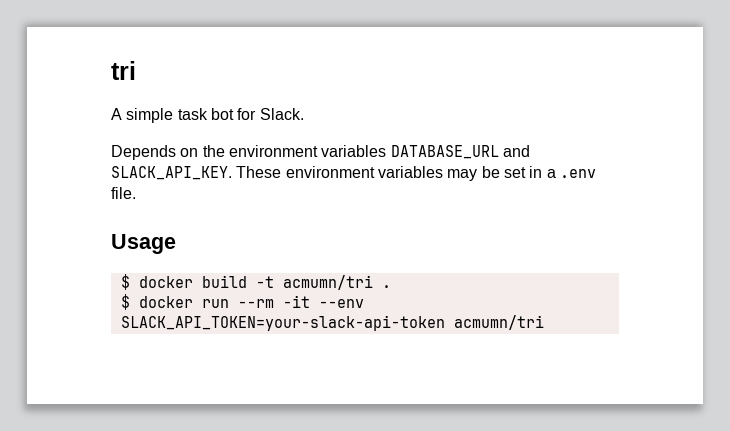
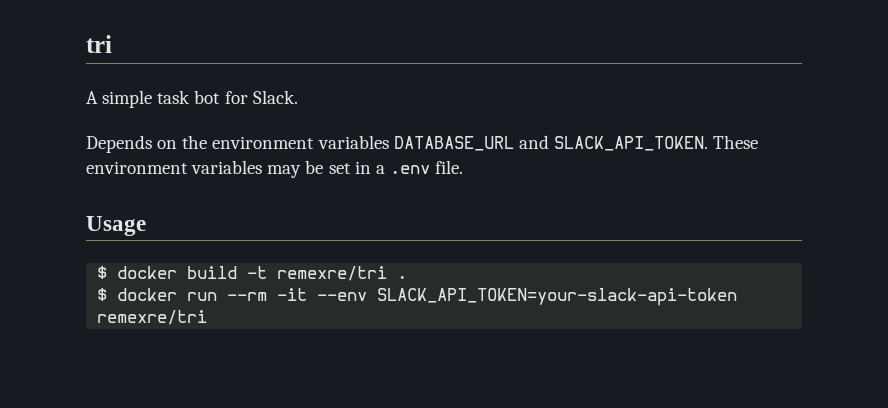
- Depends on the environment variables DATABASE_URL and SLACK_API_KEY.
+ Depends on the environment variables DATABASE_URL and SLACK_API_TOKEN.
- $ docker build -t acmumn/tri .
+ $ docker build -t remexre/tri .
- $ docker run --rm -it --env SLACK_API_TOKEN=your-slack-api-token acmumn/tri
+ $ docker run --rm -it --env SLACK_API_TOKEN=your-slack-api-token remexre/tri

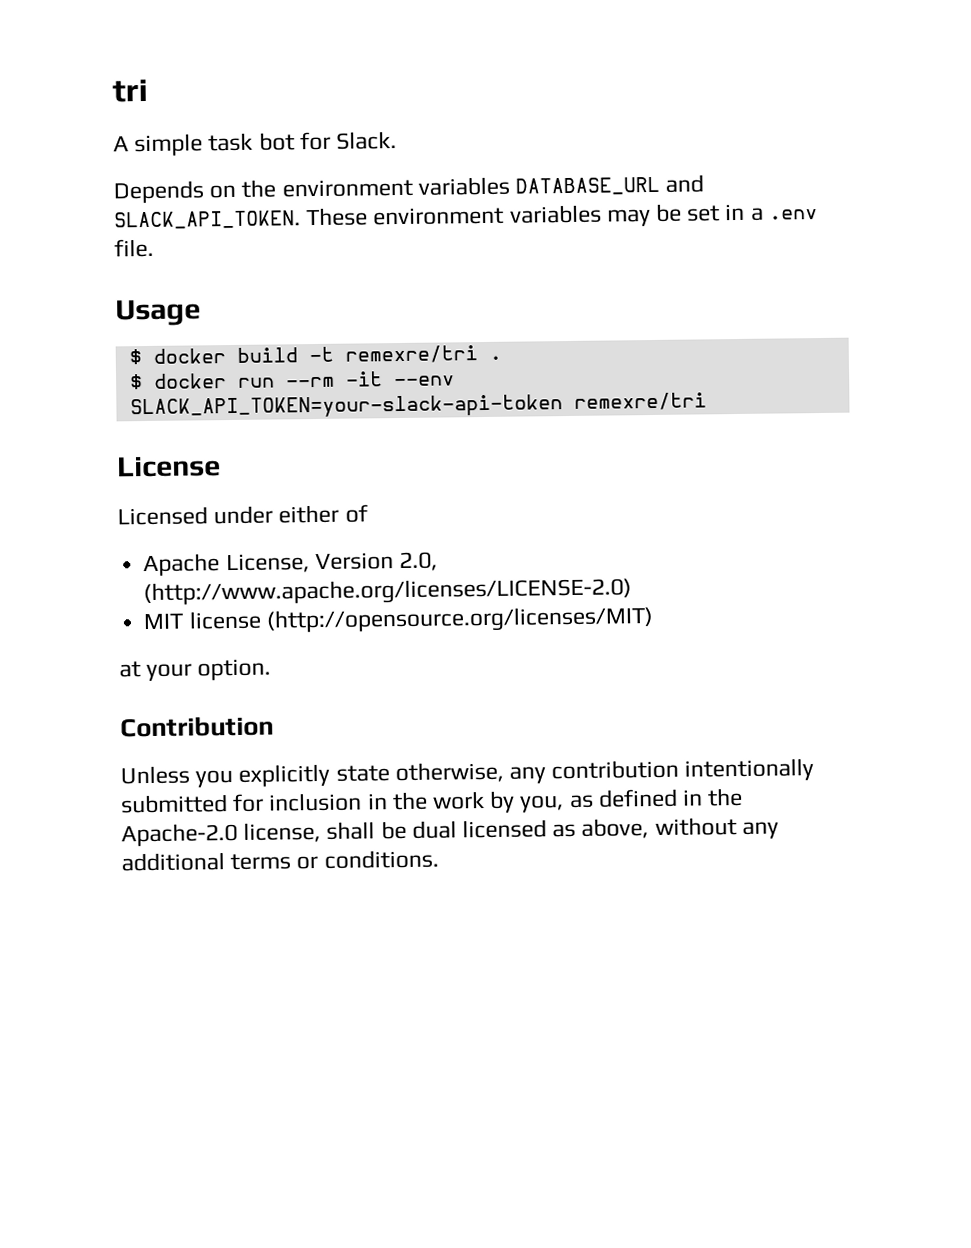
+ License
+ Licensed under either of
+ Apache License, Version 2.0, (http://www.apache.org/licenses/LICENSE-2.0)
+ MIT license (http://opensource.org/licenses/MIT)
+ at your option.
+ Contribution
+ Unless you explicitly state otherwise, any contribution intentionally submitted for inclusion in the work by you, as defined in the Apache-2.0 license, shall be dual licensed as above, without any additional terms or conditions.

